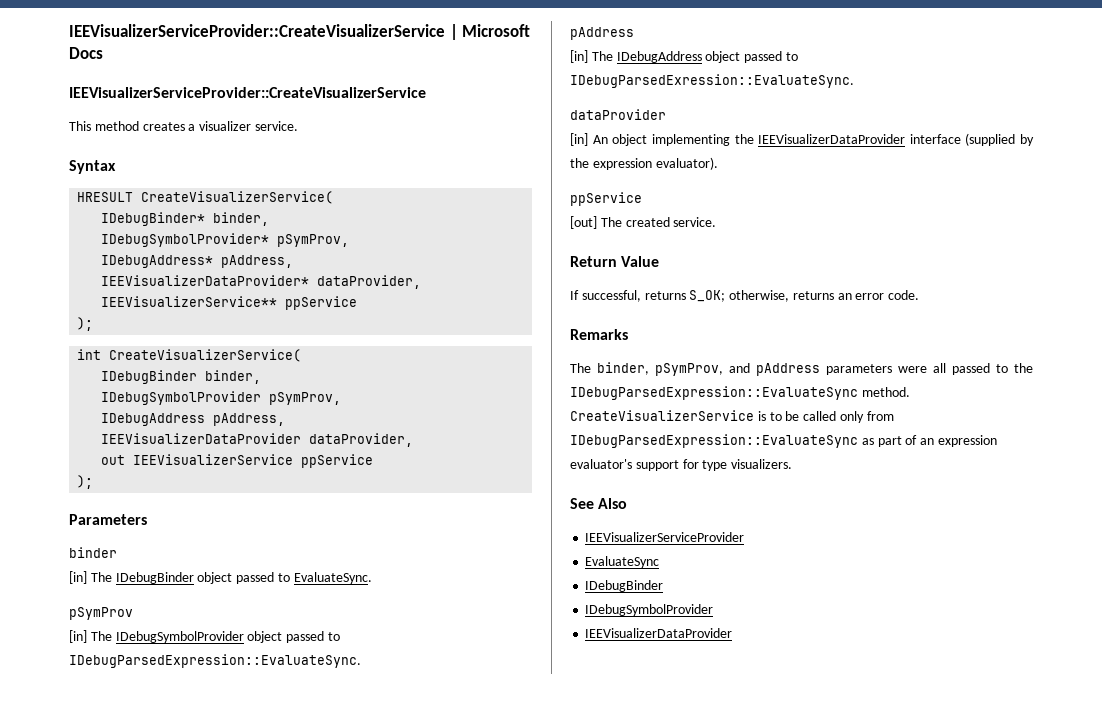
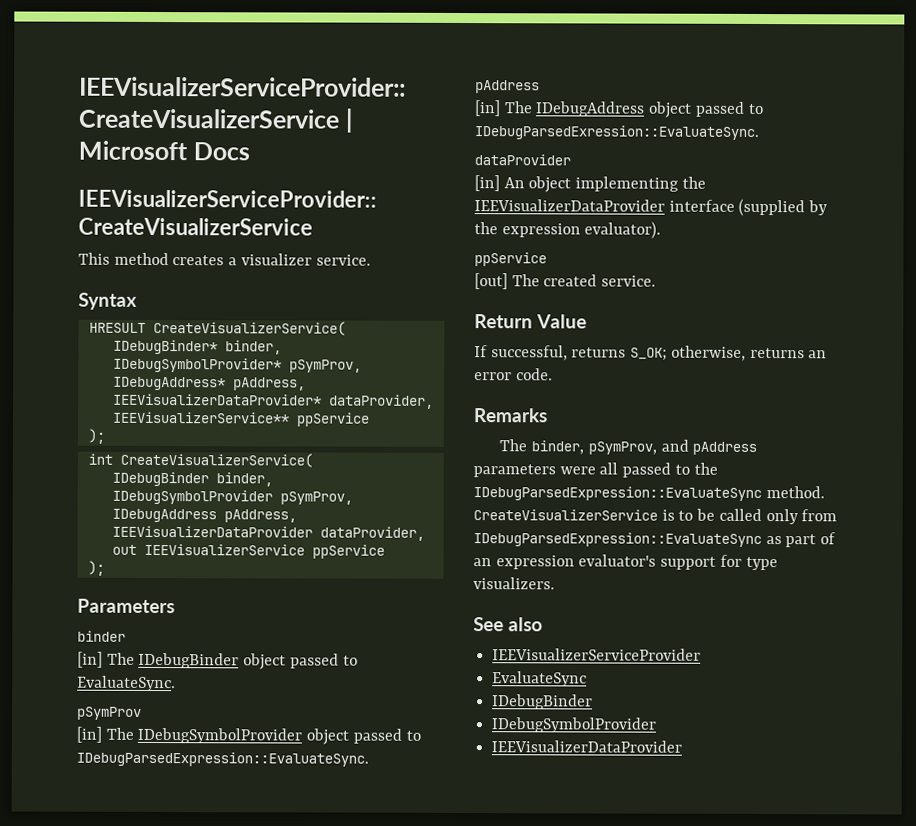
- See Also
+ See also

